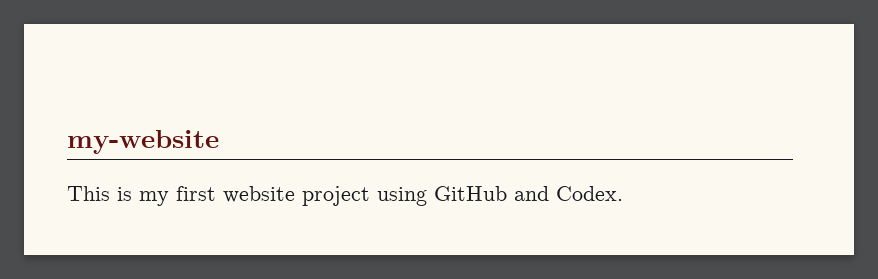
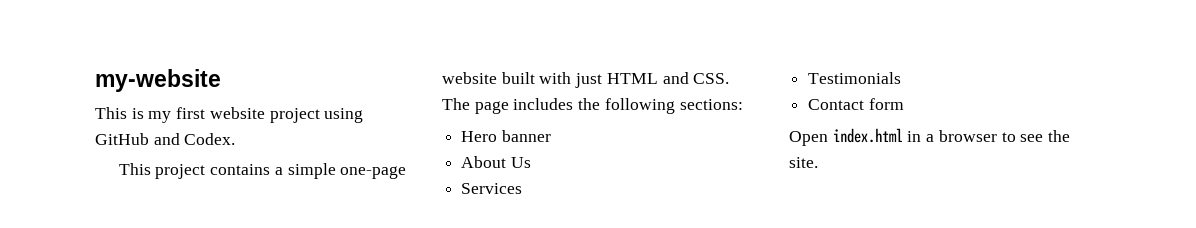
+ This project contains a simple one-page website built with just HTML and CSS. The page includes the following sections:
+ Hero banner
+ About Us
+ Services
+ Testimonials
+ Contact form
+ Open index.html in a browser to see the site.

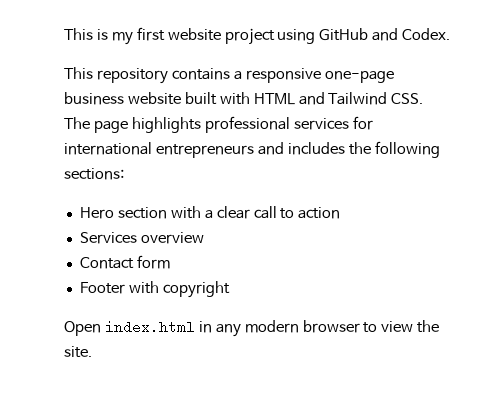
- my-website
- This project contains a simple one-page website built with just HTML and CSS. The page includes the following sections:
+ This repository contains a responsive one-page business website built with HTML and Tailwind CSS. The page highlights professional services for international entrepreneurs and includes the following sections:
- Hero banner
- About Us
+ Hero section with a clear call to action
- Services
- Testimonials
+ Services overview
+ Footer with copyright
- Open index.html in a browser to see the site.
+ Open index.html in any modern browser to view the site.

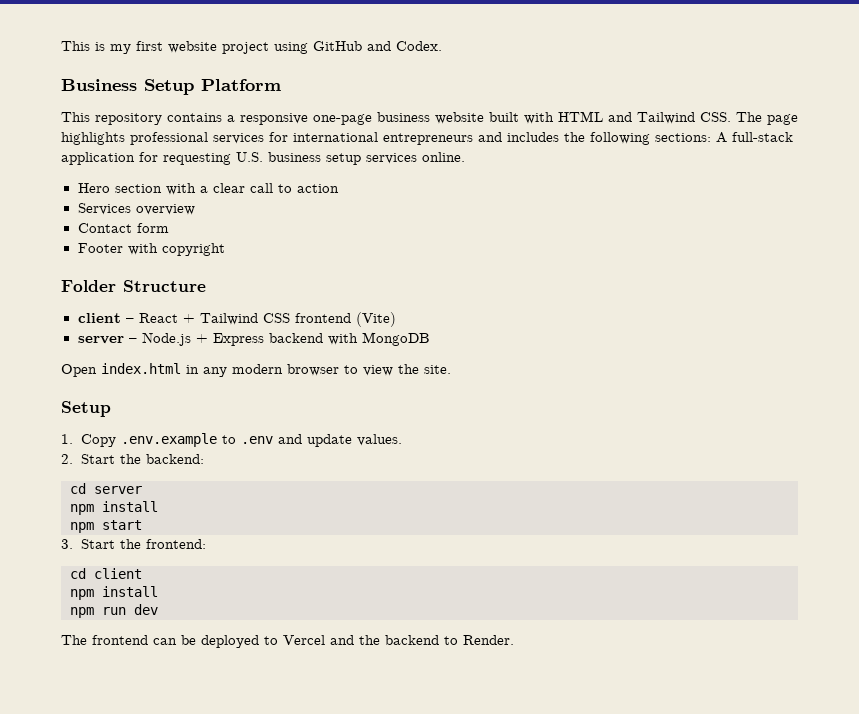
+ Business Setup Platform
- This repository contains a responsive one-page business website built with HTML and Tailwind CSS. The page highlights professional services for international entrepreneurs and includes the following sections:
+ This repository contains a responsive one-page business website built with HTML and Tailwind CSS. The page highlights professional services for international entrepreneurs and includes the following sections: A full-stack application for requesting U.S. business setup services online.
+ Folder Structure
+ client – React + Tailwind CSS frontend (Vite)
+ server – Node.js + Express backend with MongoDB
  Open index.html in any modern browser to view the site.
+ Setup
+ 1. Copy .env.example to .env and update values.
+ 2. Start the backend:
+ cd server
+ npm install
+ npm start
+ 3. Start the frontend:
+ cd client
+ npm install
+ npm run dev
+ The frontend can be deployed to Vercel and the backend to Render.

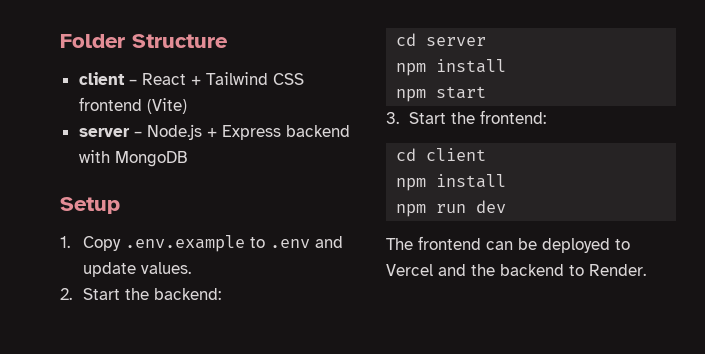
- This is my first website project using GitHub and Codex.
- Business Setup Platform
- This repository contains a responsive one-page business website built with HTML and Tailwind CSS. The page highlights professional services for international entrepreneurs and includes the following sections: A full-stack application for requesting U.S. business setup services online.
- Hero section with a clear call to action
- Services overview
- Contact form
- Footer with copyright
- Open index.html in any modern browser to view the site.

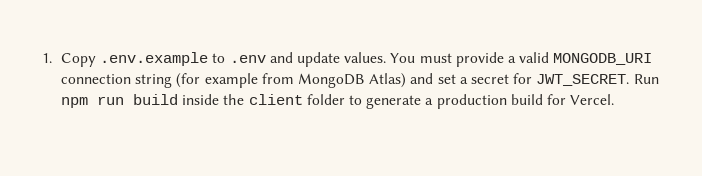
- Folder Structure
- client – React + Tailwind CSS frontend (Vite)
- server – Node.js + Express backend with MongoDB
- Setup
- 1. Copy .env.example to .env and update values.
- 2. Start the backend:
- cd server
- npm install
- npm start
- 3. Start the frontend:
- cd client
- npm install
- npm run dev
- The frontend can be deployed to Vercel and the backend to Render.
+ 1. Copy .env.example to .env and update values. You must provide a valid MONGODB_URI connection string (for example from MongoDB Atlas) and set a secret for JWT_SECRET. Run npm run build inside the client folder to generate a production build for Vercel.

